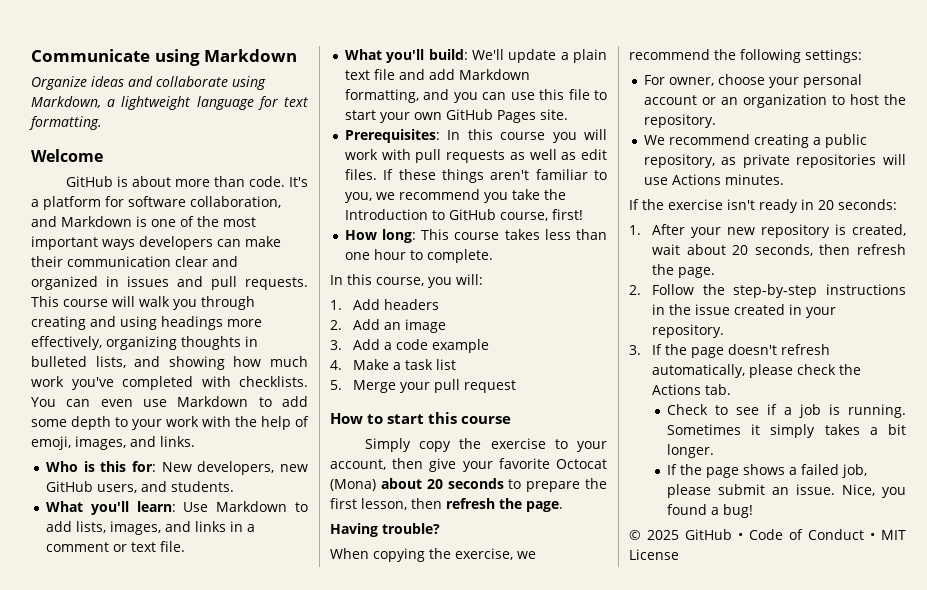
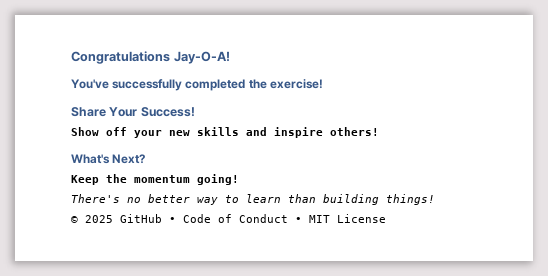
- Communicate using Markdown
- Organize ideas and collaborate using Markdown, a lightweight language for text formatting.
- Welcome
- GitHub is about more than code. It's a platform for software collaboration, and Markdown is one of the most important ways developers can make their communication clear and organized in issues and pull requests. This course will walk you through creating and using headings more effectively, organizing thoughts in bulleted lists, and showing how much work you've completed with checklists. You can even use Markdown to add some depth to your work with the help of emoji, images, and links.
- Who is this for: New developers, new GitHub users, and students.
- What you'll learn: Use Markdown to add lists, images, and links in a comment or text file.
- What you'll build: We'll update a plain text file and add Markdown formatting, and you can use this file to start your own GitHub Pages site.
- Prerequisites: In this course you will work with pull requests as well as edit files. If these things aren't familiar to you, we recommend you take the Introduction to GitHub course, first!
- How long: This course takes less than one hour to complete.
- In this course, you will:
- 1. Add headers
- 2. Add an image
- 3. Add a code example
- 4. Make a task list
- 5. Merge your pull request
- How to start this course
- Simply copy the exercise to your account, then give your favorite Octocat (Mona) about 20 seconds to prepare the first lesson, then refresh the page.
- Having trouble?
- When copying the exercise, we recommend the following settings:
- For owner, choose your personal account or an organization to host the repository.
- We recommend creating a public repository, as private repositories will use Actions minutes.
- If the exercise isn't ready in 20 seconds:
- 1. After your new repository is created, wait about 20 seconds, then refresh the page.
- 2. Follow the step-by-step instructions in the issue created in your repository.
- 3. If the page doesn't refresh automatically, please check the Actions tab.
- Check to see if a job is running. Sometimes it simply takes a bit longer.
- If the page shows a failed job, please submit an issue. Nice, you found a bug!
+ Congratulations Jay-O-A!
+ You've successfully completed the exercise!
+ Share Your Success!
+ Show off your new skills and inspire others!
+ What's Next?
+ Keep the momentum going!
+ There's no better way to learn than building things!

